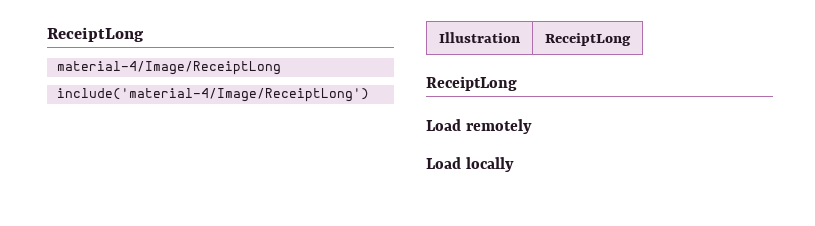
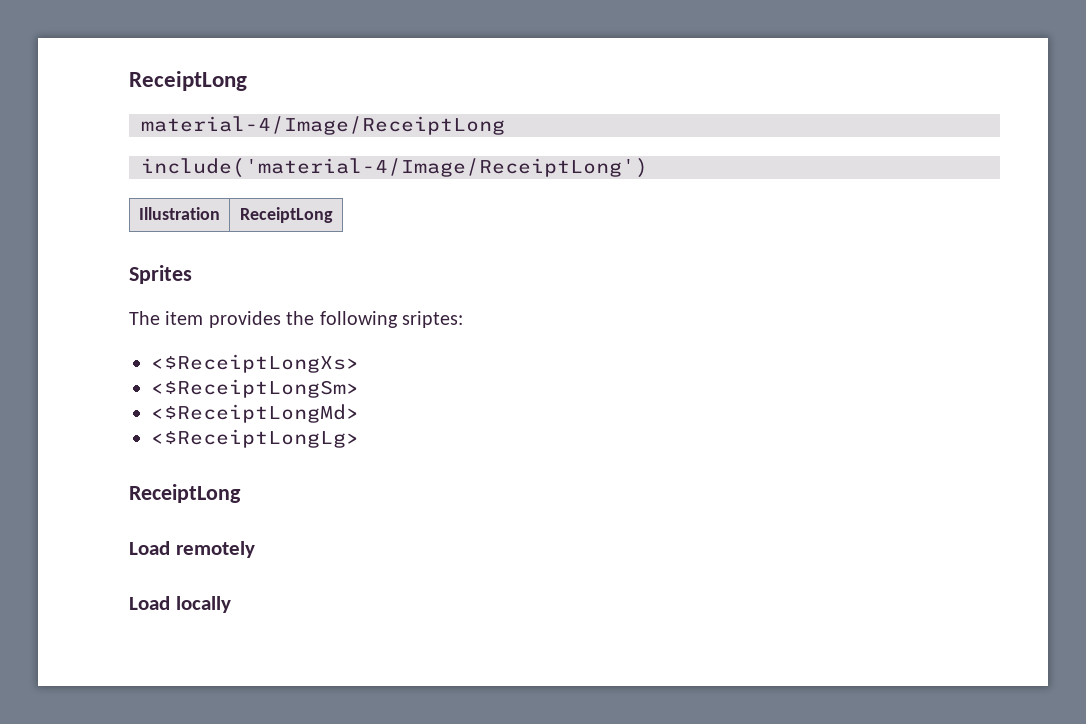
+ Sprites
+ The item provides the following sriptes:
+ <$ReceiptLongXs>
+ <$ReceiptLongSm>
+ <$ReceiptLongMd>
+ <$ReceiptLongLg>

